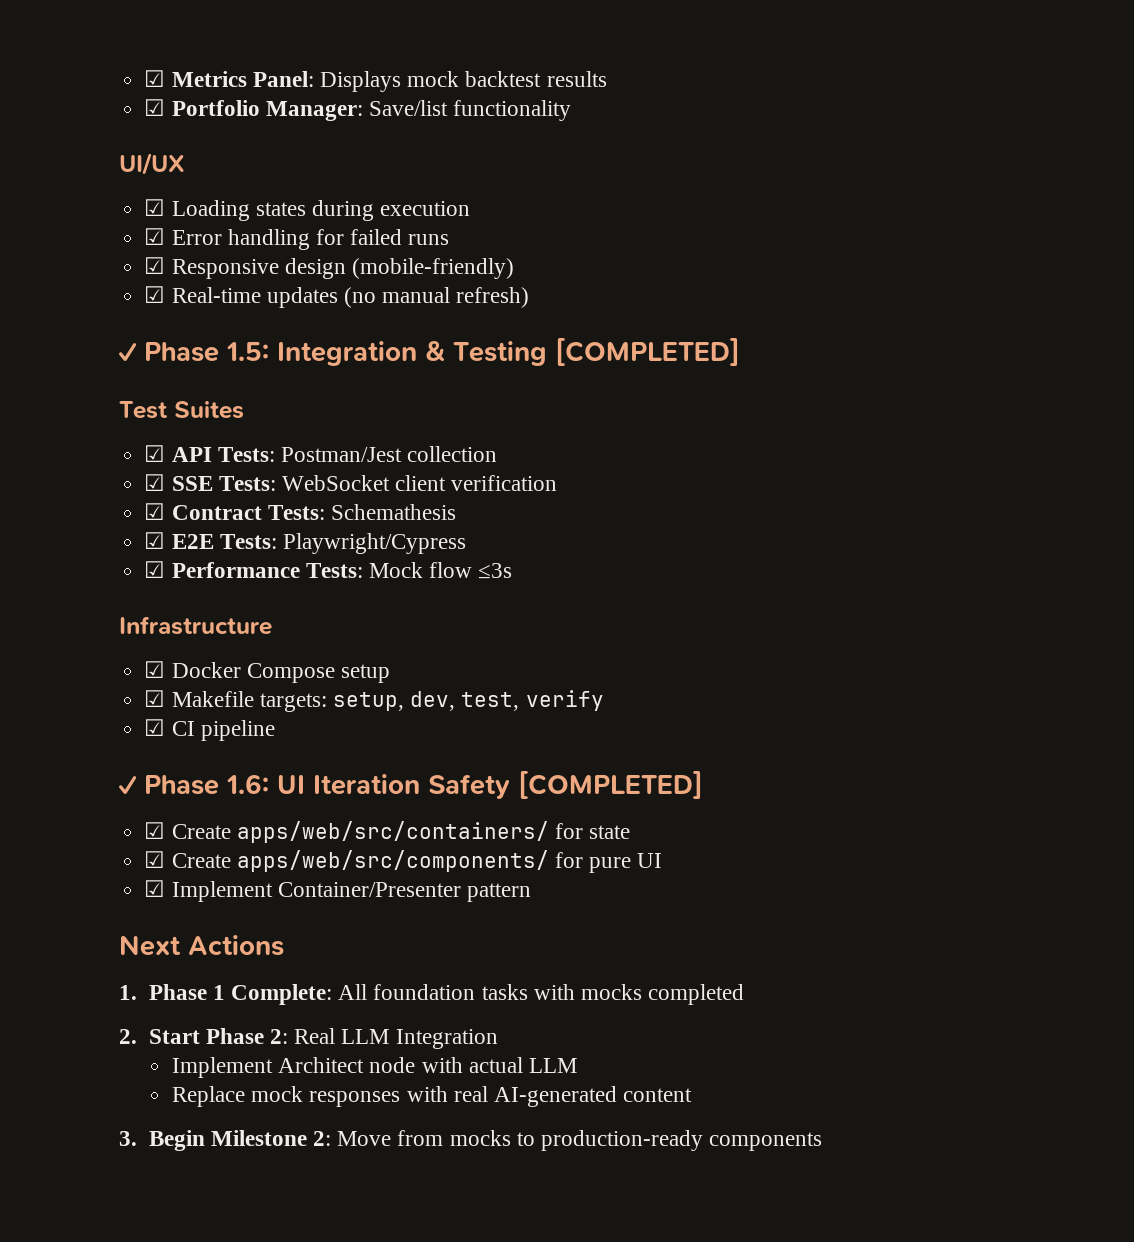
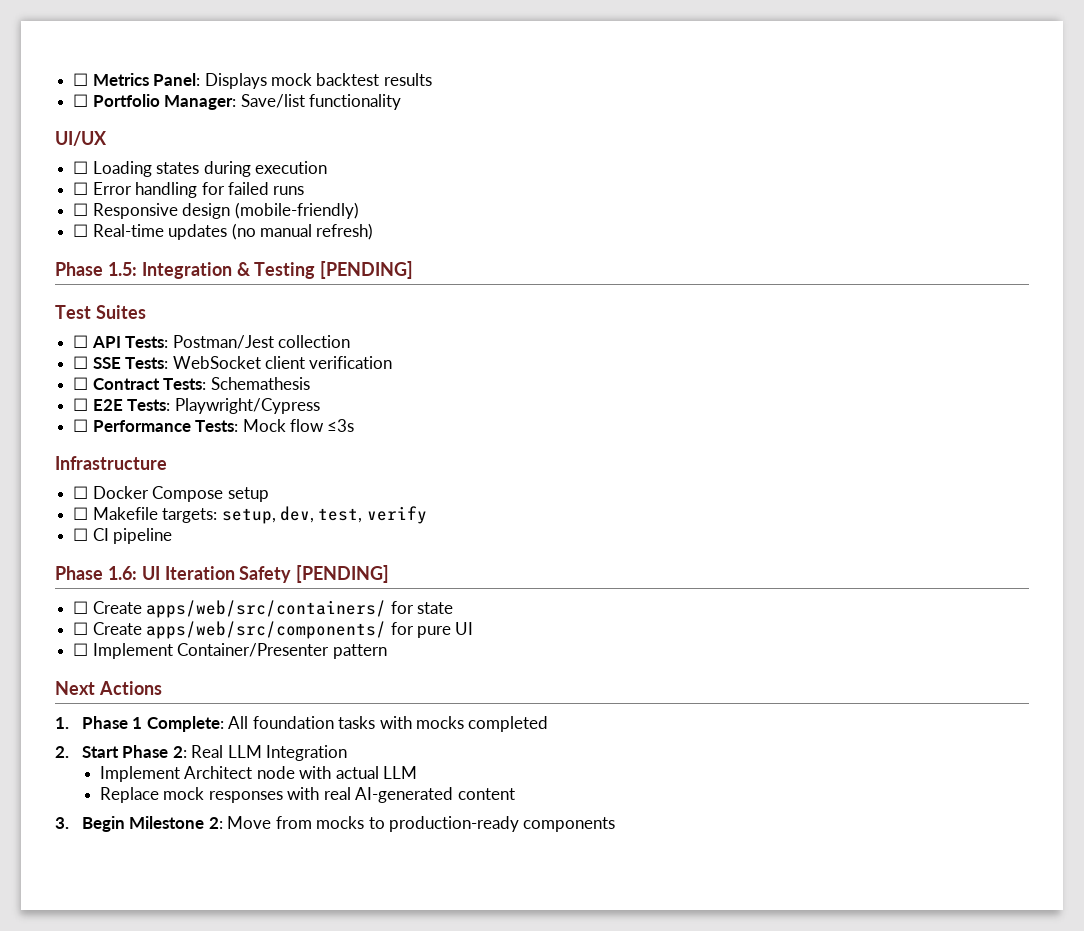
- ☑ Metrics Panel: Displays mock backtest results
+ ☐ Metrics Panel: Displays mock backtest results
- ☑ Portfolio Manager: Save/list functionality
+ ☐ Portfolio Manager: Save/list functionality
- ☑ Loading states during execution
+ ☐ Loading states during execution
- ☑ Error handling for failed runs
+ ☐ Error handling for failed runs
- ☑ Responsive design (mobile-friendly)
+ ☐ Responsive design (mobile-friendly)
- ☑ Real-time updates (no manual refresh)
+ ☐ Real-time updates (no manual refresh)
- ✓ Phase 1.5: Integration & Testing [COMPLETED]
+ Phase 1.5: Integration & Testing [PENDING]
- ☑ API Tests: Postman/Jest collection
+ ☐ API Tests: Postman/Jest collection
- ☑ SSE Tests: WebSocket client verification
+ ☐ SSE Tests: WebSocket client verification
- ☑ Contract Tests: Schemathesis
+ ☐ Contract Tests: Schemathesis
- ☑ E2E Tests: Playwright/Cypress
+ ☐ E2E Tests: Playwright/Cypress
- ☑ Performance Tests: Mock flow ≤3s
+ ☐ Performance Tests: Mock flow ≤3s
- ☑ Docker Compose setup
+ ☐ Docker Compose setup
- ☑ Makefile targets: setup, dev, test, verify
+ ☐ Makefile targets: setup, dev, test, verify
- ☑ CI pipeline
+ ☐ CI pipeline
- ✓ Phase 1.6: UI Iteration Safety [COMPLETED]
- ☑ Create apps/web/src/containers/ for state
+ Phase 1.6: UI Iteration Safety [PENDING]
+ ☐ Create apps/web/src/containers/ for state
- ☑ Create apps/web/src/components/ for pure UI
+ ☐ Create apps/web/src/components/ for pure UI
- ☑ Implement Container/Presenter pattern
+ ☐ Implement Container/Presenter pattern

